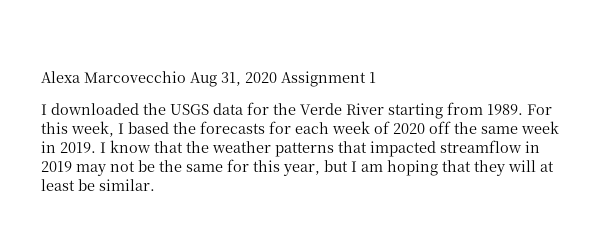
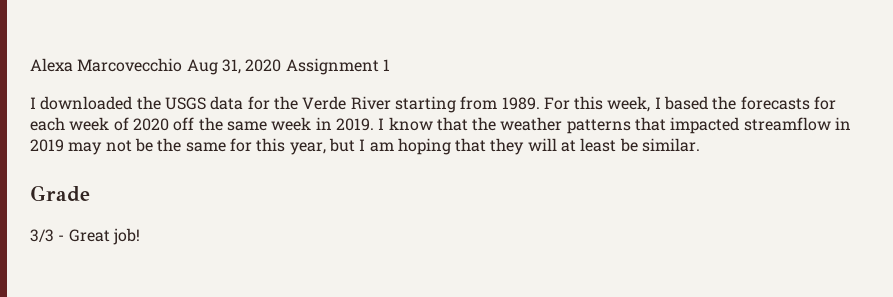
+ Grade
+ 3/3 - Great job!

